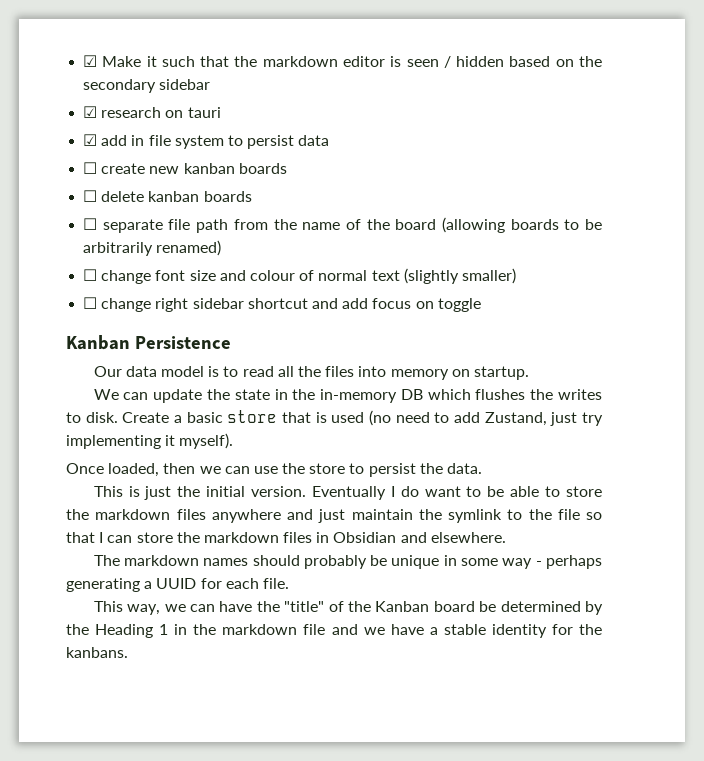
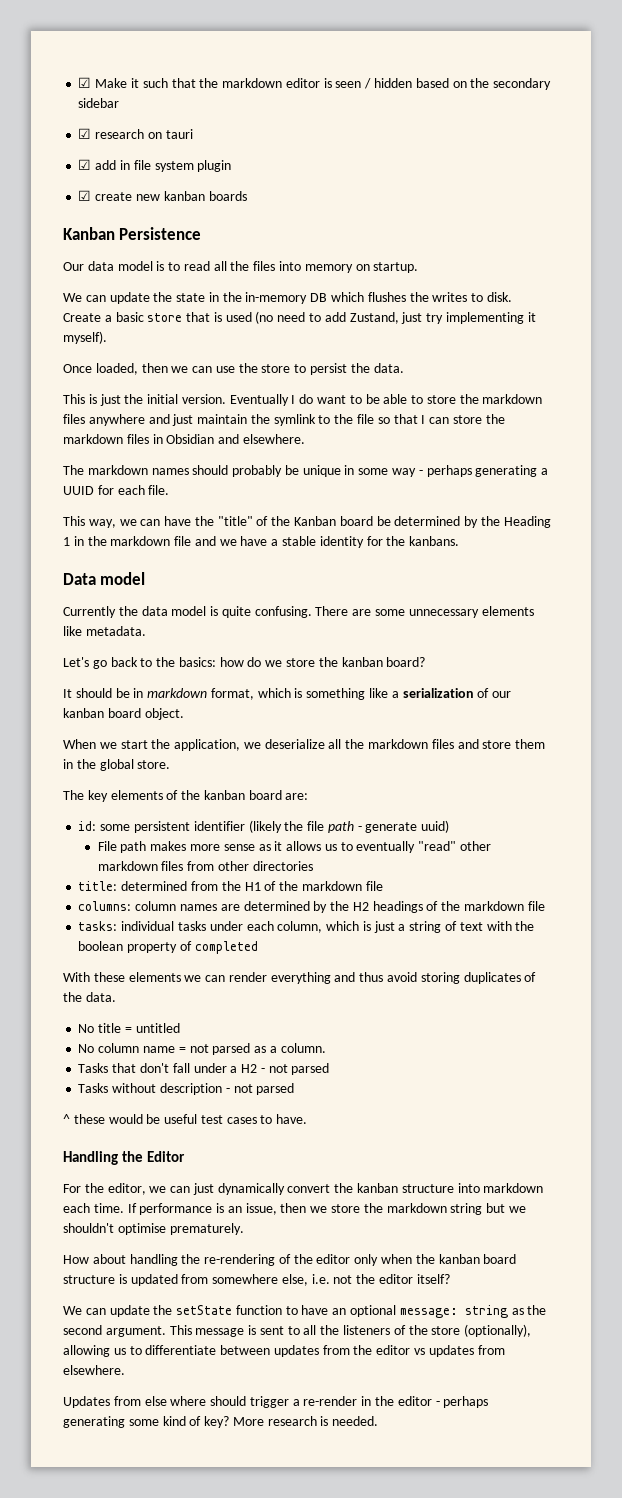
- ☑ add in file system to persist data
- ☐ create new kanban boards
+ ☑ add in file system plugin
+ ☑ create new kanban boards
- ☐ delete kanban boards
- ☐ separate file path from the name of the board (allowing boards to be arbitrarily renamed)
- ☐ change font size and colour of normal text (slightly smaller)
- ☐ change right sidebar shortcut and add focus on toggle
+ Data model
+ Currently the data model is quite confusing. There are some unnecessary elements like metadata.
+ Let's go back to the basics: how do we store the kanban board?
+ It should be in markdown format, which is something like a serialization of our kanban board object.
+ When we start the application, we deserialize all the markdown files and store them in the global store.
+ The key elements of the kanban board are:
+ id: some persistent identifier (likely the file path - generate uuid)
+ File path makes more sense as it allows us to eventually "read" other markdown files from other directories
+ title: determined from the H1 of the markdown file
+ columns: column names are determined by the H2 headings of the markdown file
+ tasks: individual tasks under each column, which is just a string of text with the boolean property of completed
+ With these elements we can render everything and thus avoid storing duplicates of the data.
+ No title = untitled
+ No column name = not parsed as a column.
+ Tasks that don't fall under a H2 - not parsed
+ Tasks without description - not parsed
+ ^ these would be useful test cases to have.
+ Handling the Editor
+ For the editor, we can just dynamically convert the kanban structure into markdown each time. If performance is an issue, then we store the markdown string but we shouldn't optimise prematurely.
+ How about handling the re-rendering of the editor only when the kanban board structure is updated from somewhere else, i.e. not the editor itself?
+ We can update the setState function to have an optional message: string as the second argument. This message is sent to all the listeners of the store (optionally), allowing us to differentiate between updates from the editor vs updates from elsewhere.
+ Updates from else where should trigger a re-render in the editor - perhaps generating some kind of key? More research is needed.

